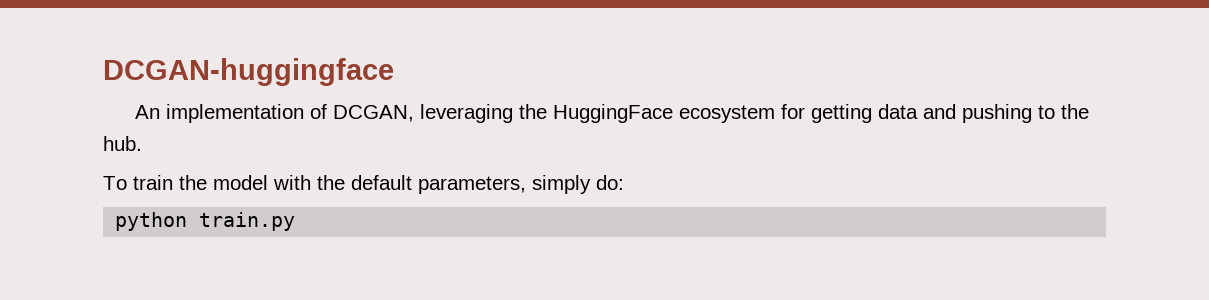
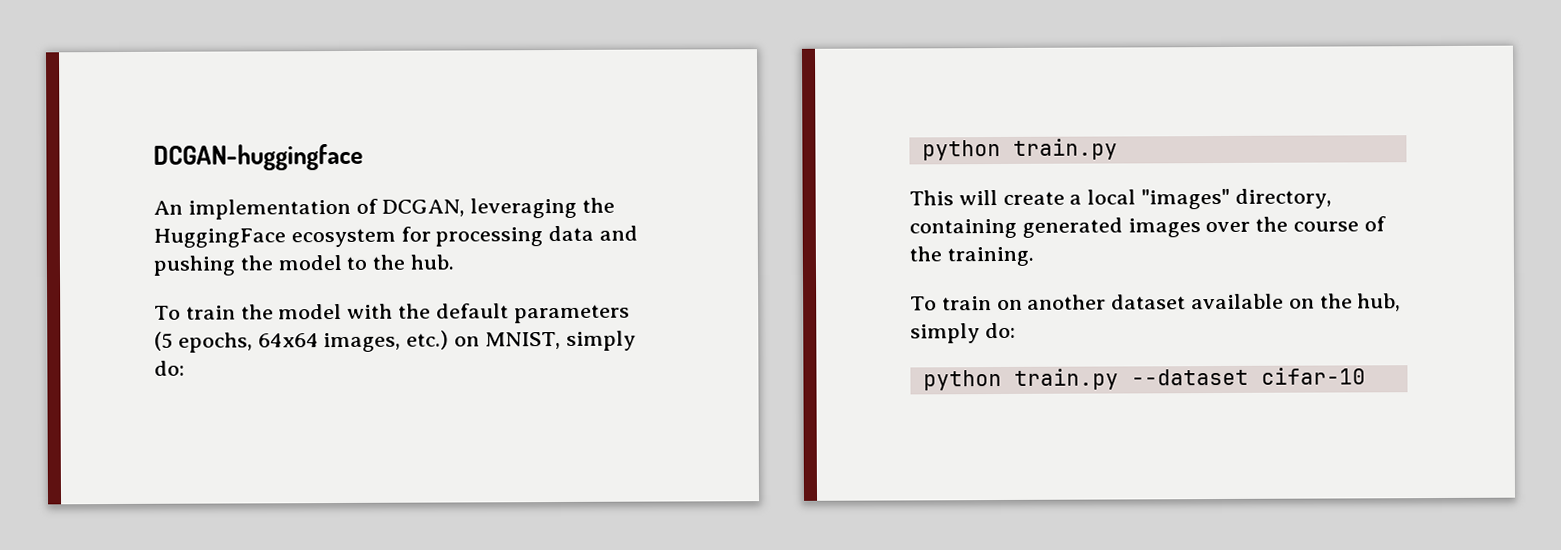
- An implementation of DCGAN, leveraging the HuggingFace ecosystem for getting data and pushing to the hub.
+ An implementation of DCGAN, leveraging the HuggingFace ecosystem for processing data and pushing the model to the hub.
- To train the model with the default parameters, simply do:
+ To train the model with the default parameters (5 epochs, 64x64 images, etc.) on MNIST, simply do:
  python train.py
+ This will create a local "images" directory, containing generated images over the course of the training.
+ To train on another dataset available on the hub, simply do:
+ python train.py --dataset cifar-10

